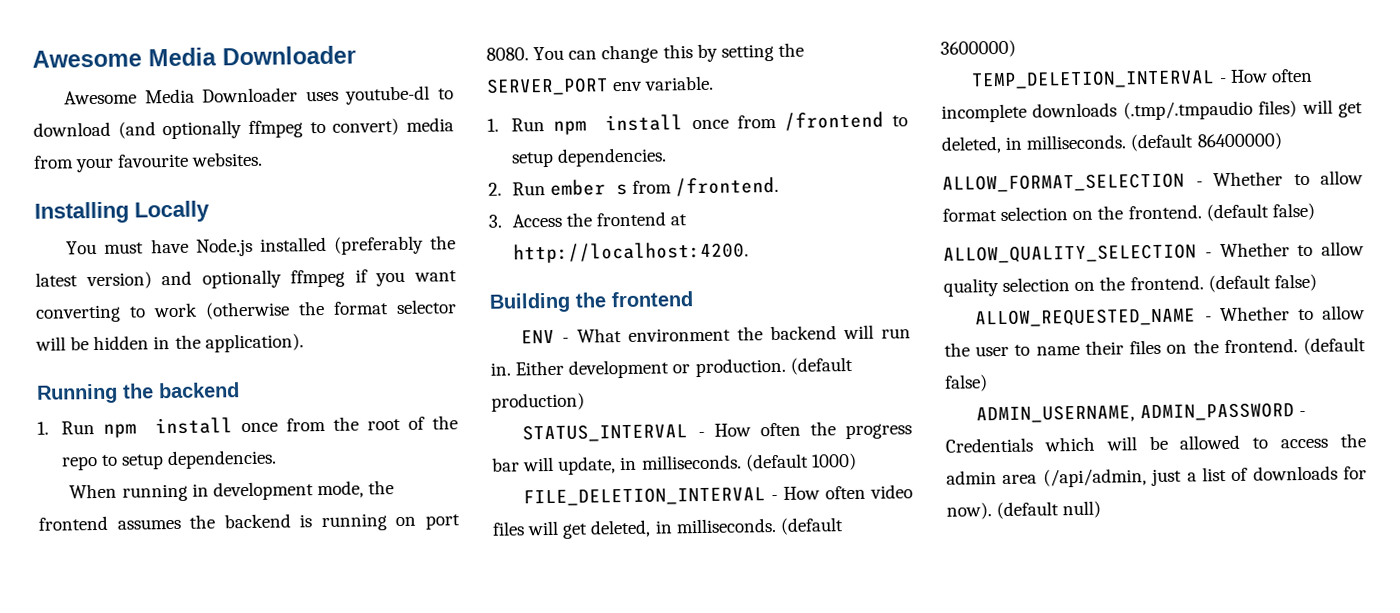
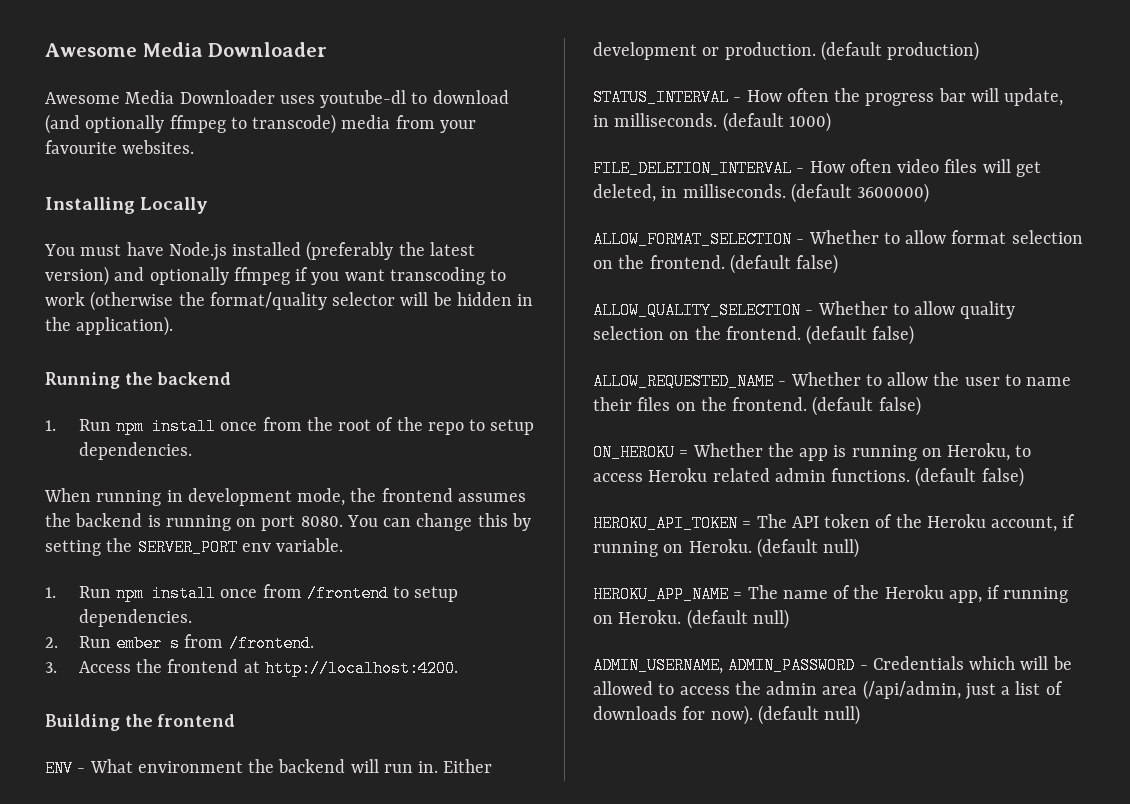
- Awesome Media Downloader uses youtube-dl to download (and optionally ffmpeg to convert) media from your favourite websites.
+ Awesome Media Downloader uses youtube-dl to download (and optionally ffmpeg to transcode) media from your favourite websites.
- You must have Node.js installed (preferably the latest version) and optionally ffmpeg if you want converting to work (otherwise the format selector will be hidden in the application).
+ You must have Node.js installed (preferably the latest version) and optionally ffmpeg if you want transcoding to work (otherwise the format/quality selector will be hidden in the application).
- TEMP_DELETION_INTERVAL - How often incomplete downloads (.tmp/.tmpaudio files) will get deleted, in milliseconds. (default 86400000)
+ ON_HEROKU = Whether the app is running on Heroku, to access Heroku related admin functions. (default false)
+ HEROKU_API_TOKEN = The API token of the Heroku account, if running on Heroku. (default null)
+ HEROKU_APP_NAME = The name of the Heroku app, if running on Heroku. (default null)

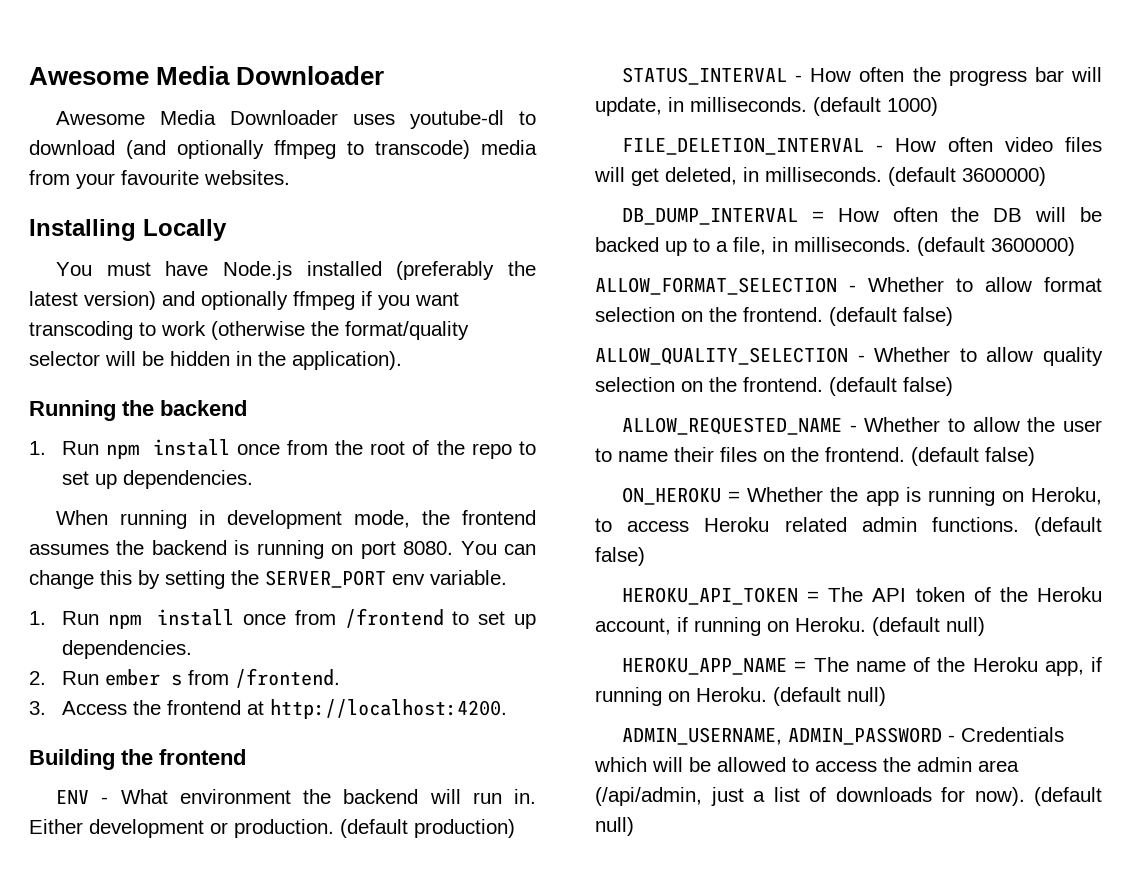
- 1. Run npm install once from the root of the repo to setup dependencies.
+ 1. Run npm install once from the root of the repo to set up dependencies.
- 1. Run npm install once from /frontend to setup dependencies.
+ 1. Run npm install once from /frontend to set up dependencies.
+ DB_DUMP_INTERVAL = How often the DB will be backed up to a file, in milliseconds. (default 3600000)

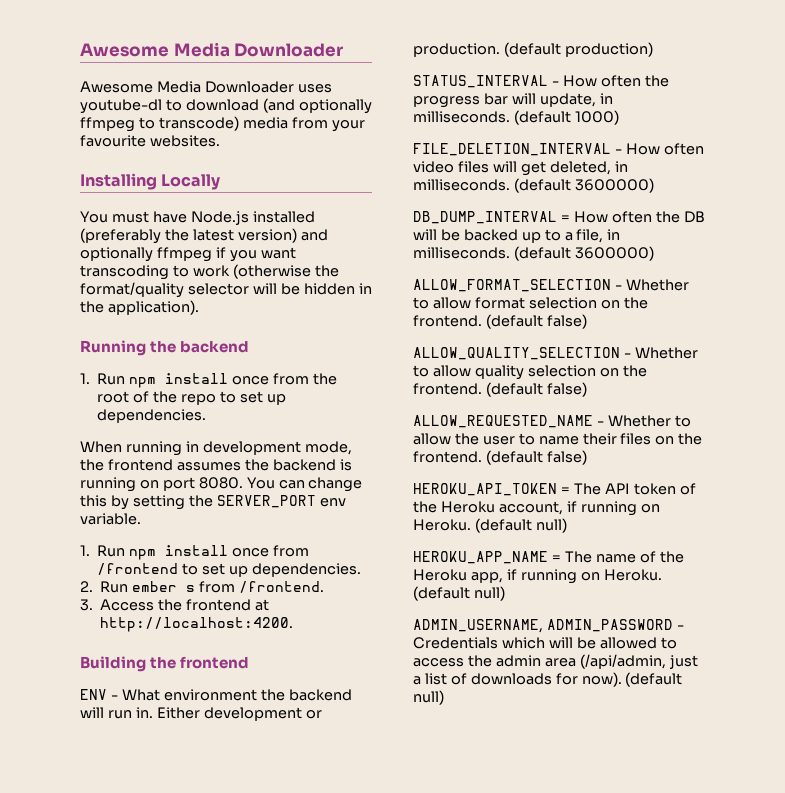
- ON_HEROKU = Whether the app is running on Heroku, to access Heroku related admin functions. (default false)

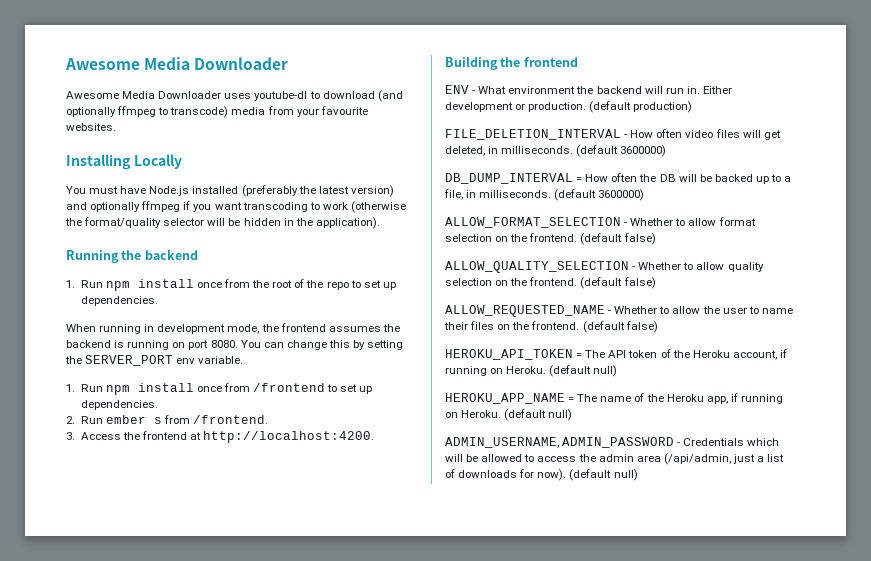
- STATUS_INTERVAL - How often the progress bar will update, in milliseconds. (default 1000)

